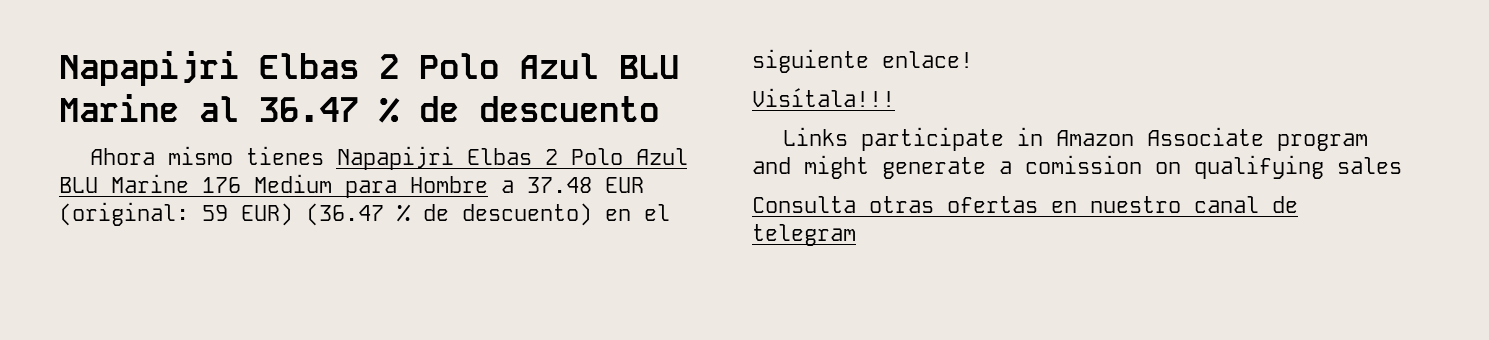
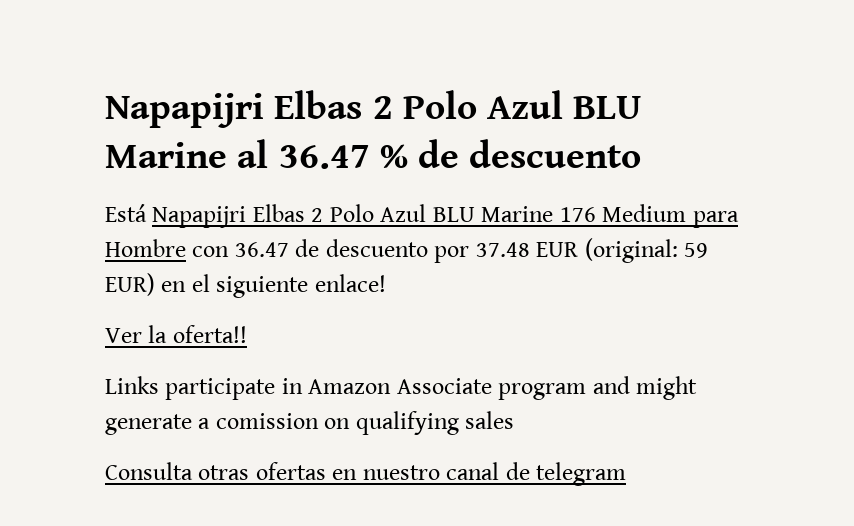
- Ahora mismo tienes Napapijri Elbas 2 Polo Azul BLU Marine 176 Medium para Hombre a 37.48 EUR (original: 59 EUR) (36.47 % de descuento) en el siguiente enlace!
+ Está Napapijri Elbas 2 Polo Azul BLU Marine 176 Medium para Hombre con 36.47 de descuento por 37.48 EUR (original: 59 EUR) en el siguiente enlace!
- Visítala!!!
+ Ver la oferta!!

